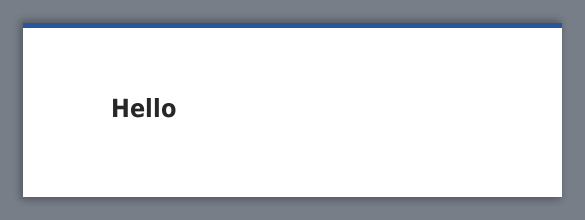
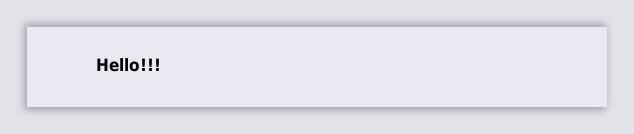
- Hello
+ Hello!!!

